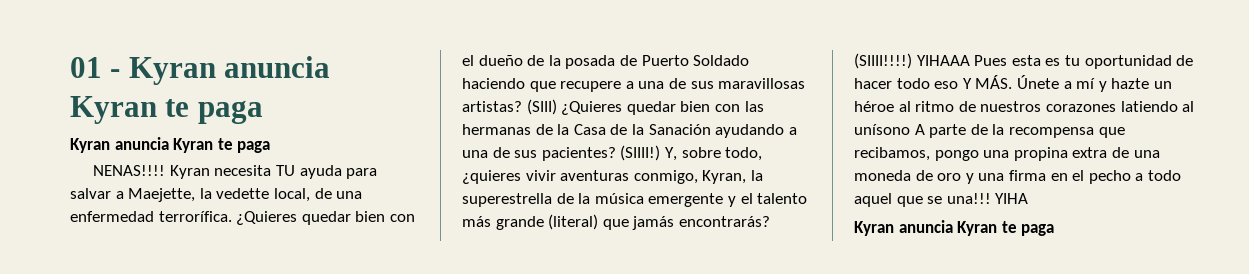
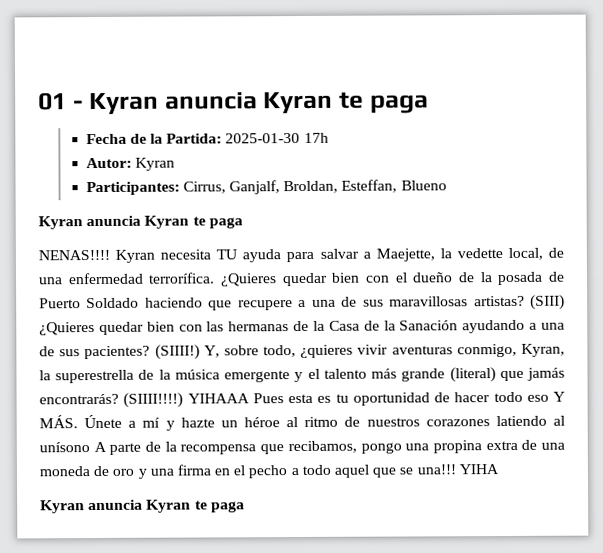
+ Fecha de la Partida: 2025-01-30 17h
+ Autor: Kyran
+ Participantes: Cirrus, Ganjalf, Broldan, Esteffan, Blueno

